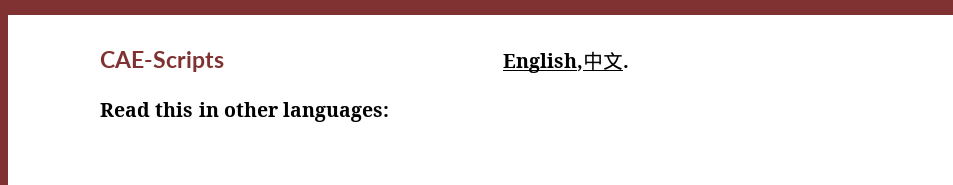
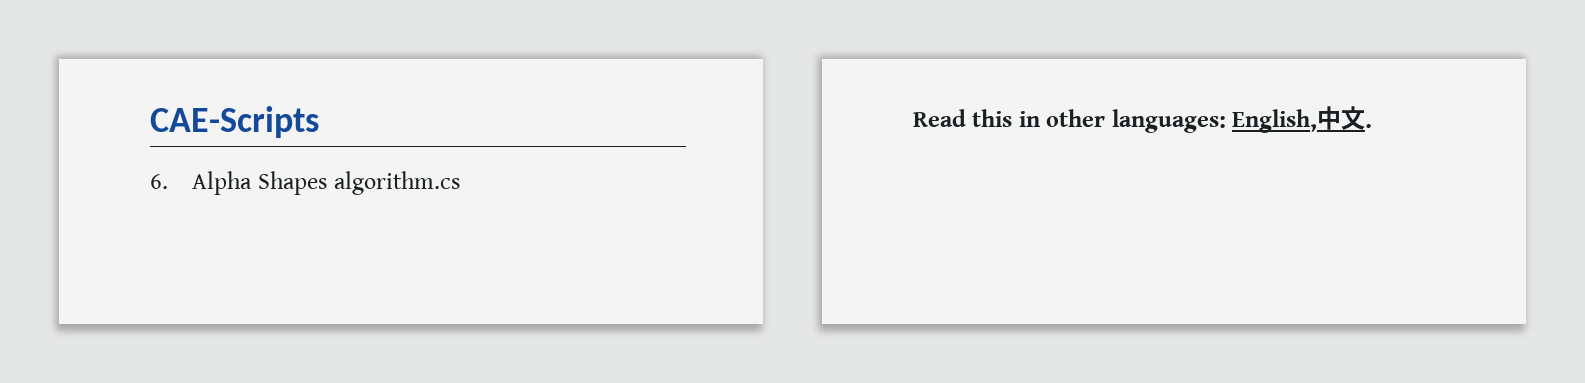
+ 6. Alpha Shapes algorithm.cs

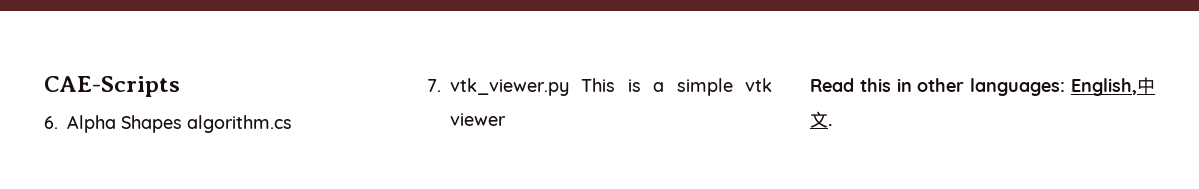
+ 7. vtk_viewer.py This is a simple vtk viewer

